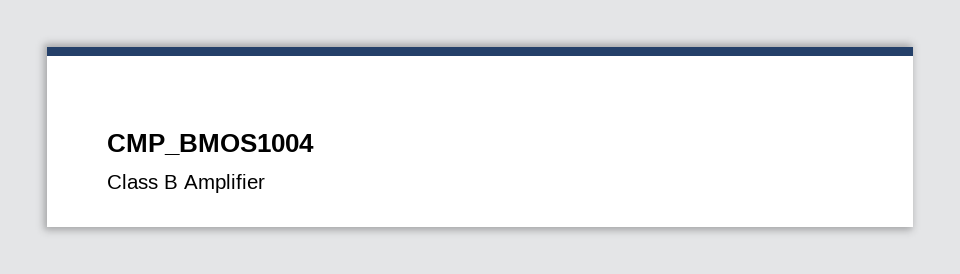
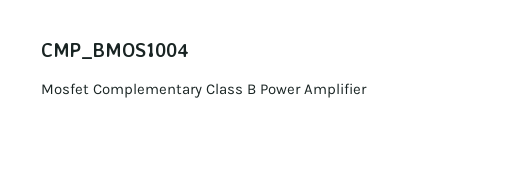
- Class B Amplifier
+ Mosfet Complementary Class B Power Amplifier

